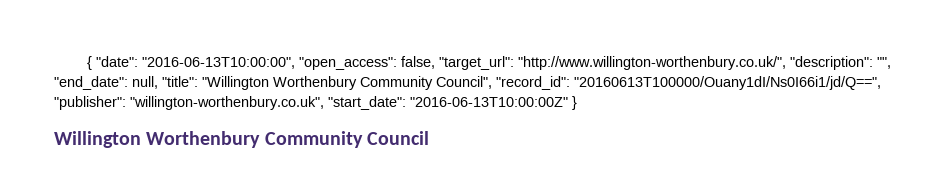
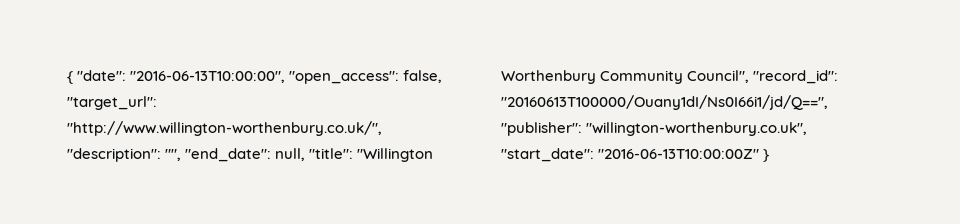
- Willington Worthenbury Community Council

